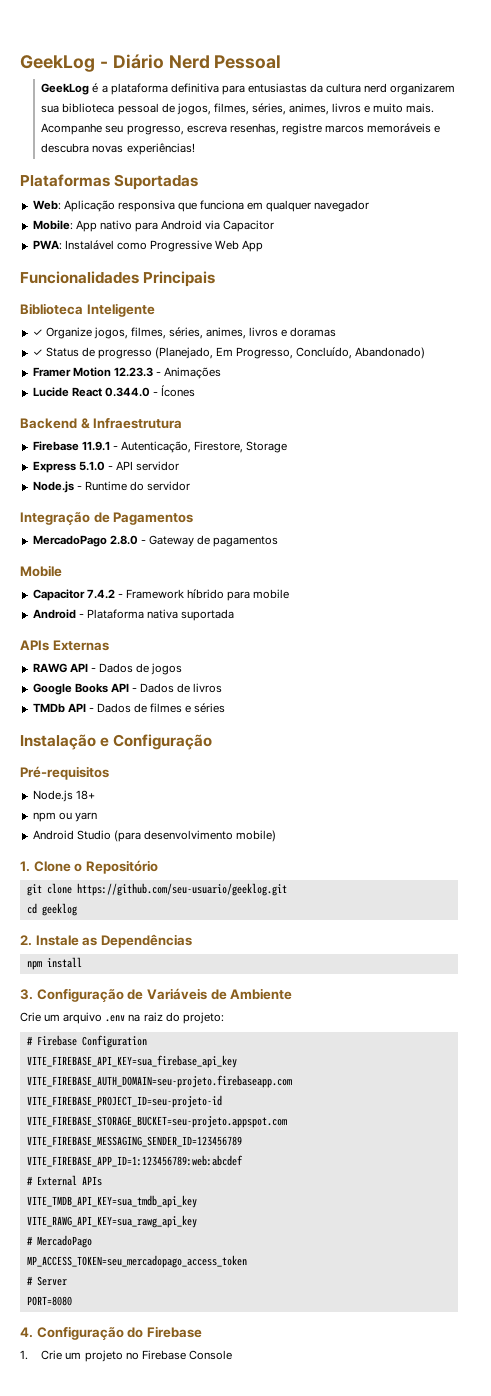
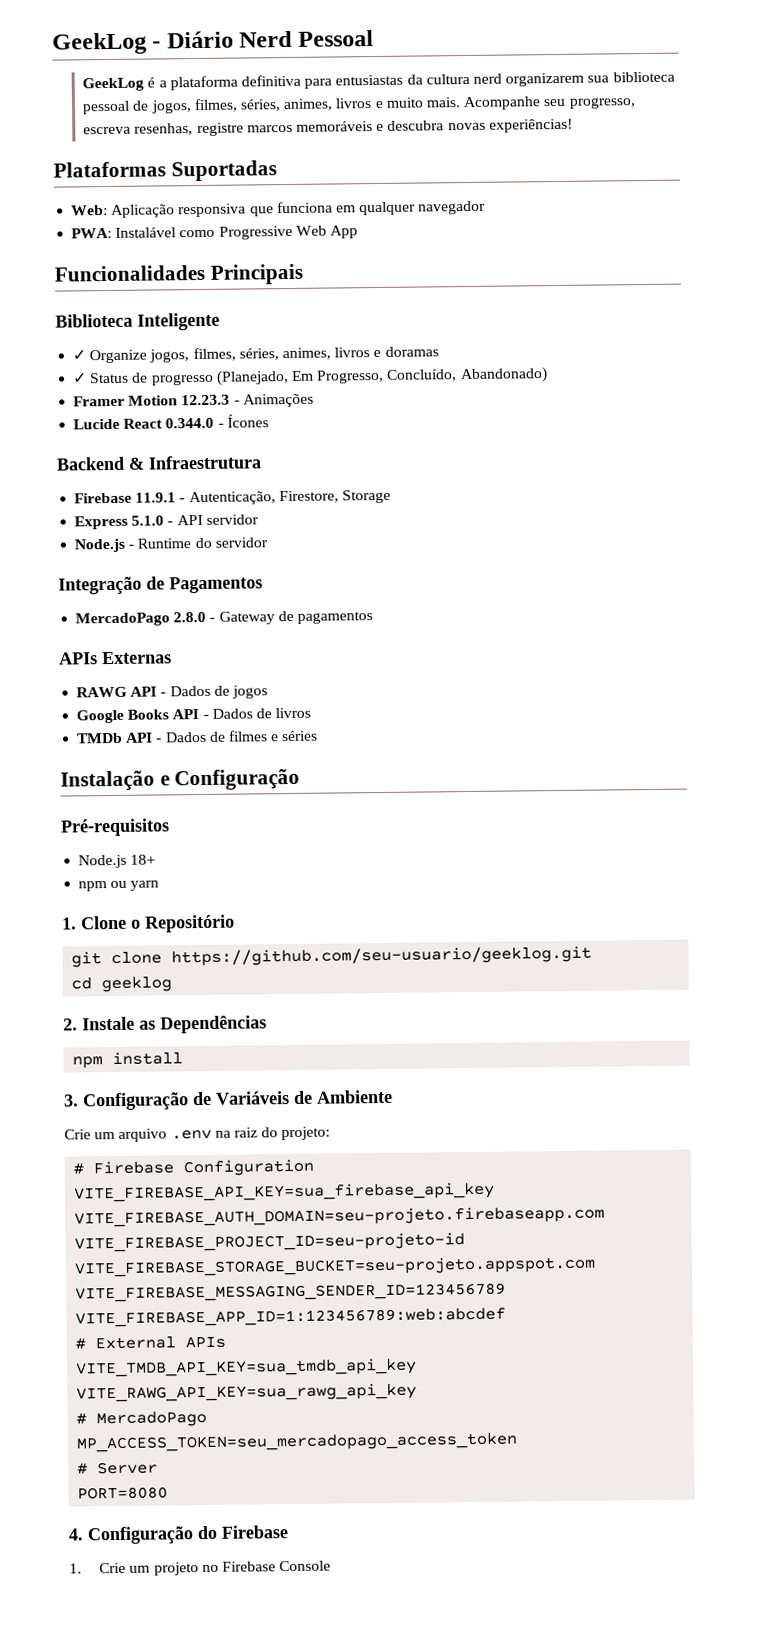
- Mobile: App nativo para Android via Capacitor
- Mobile
- Capacitor 7.4.2 - Framework híbrido para mobile
- Android - Plataforma nativa suportada
- Android Studio (para desenvolvimento mobile)

